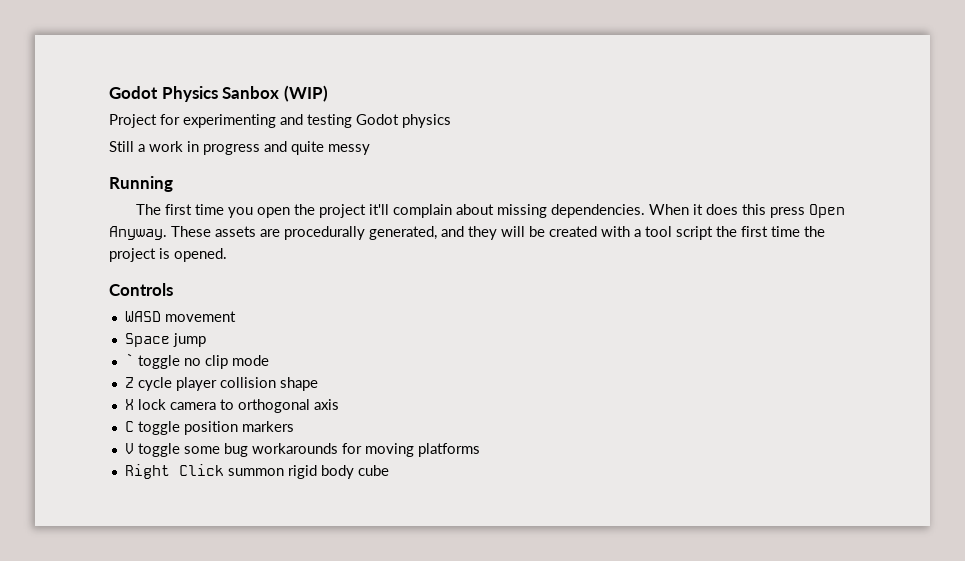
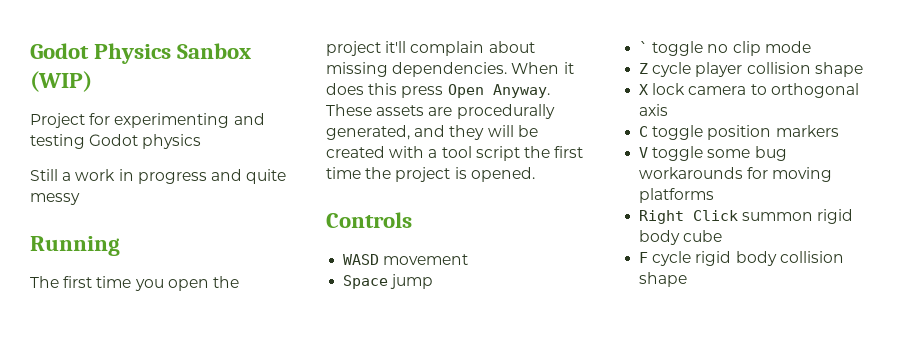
+ F cycle rigid body collision shape

